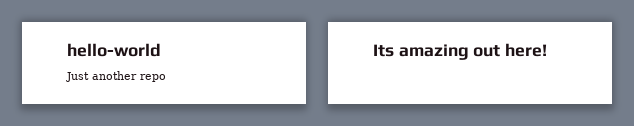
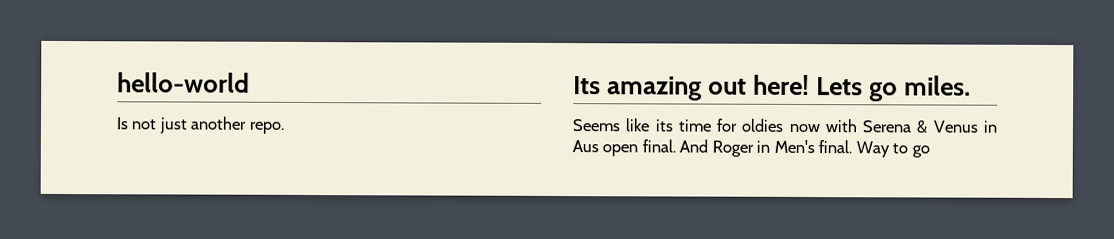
- Just another repo
+ Is not just another repo.
+ Lets go miles.
+ Seems like its time for oldies now with Serena & Venus in Aus open final. And Roger in Men's final. Way to go

